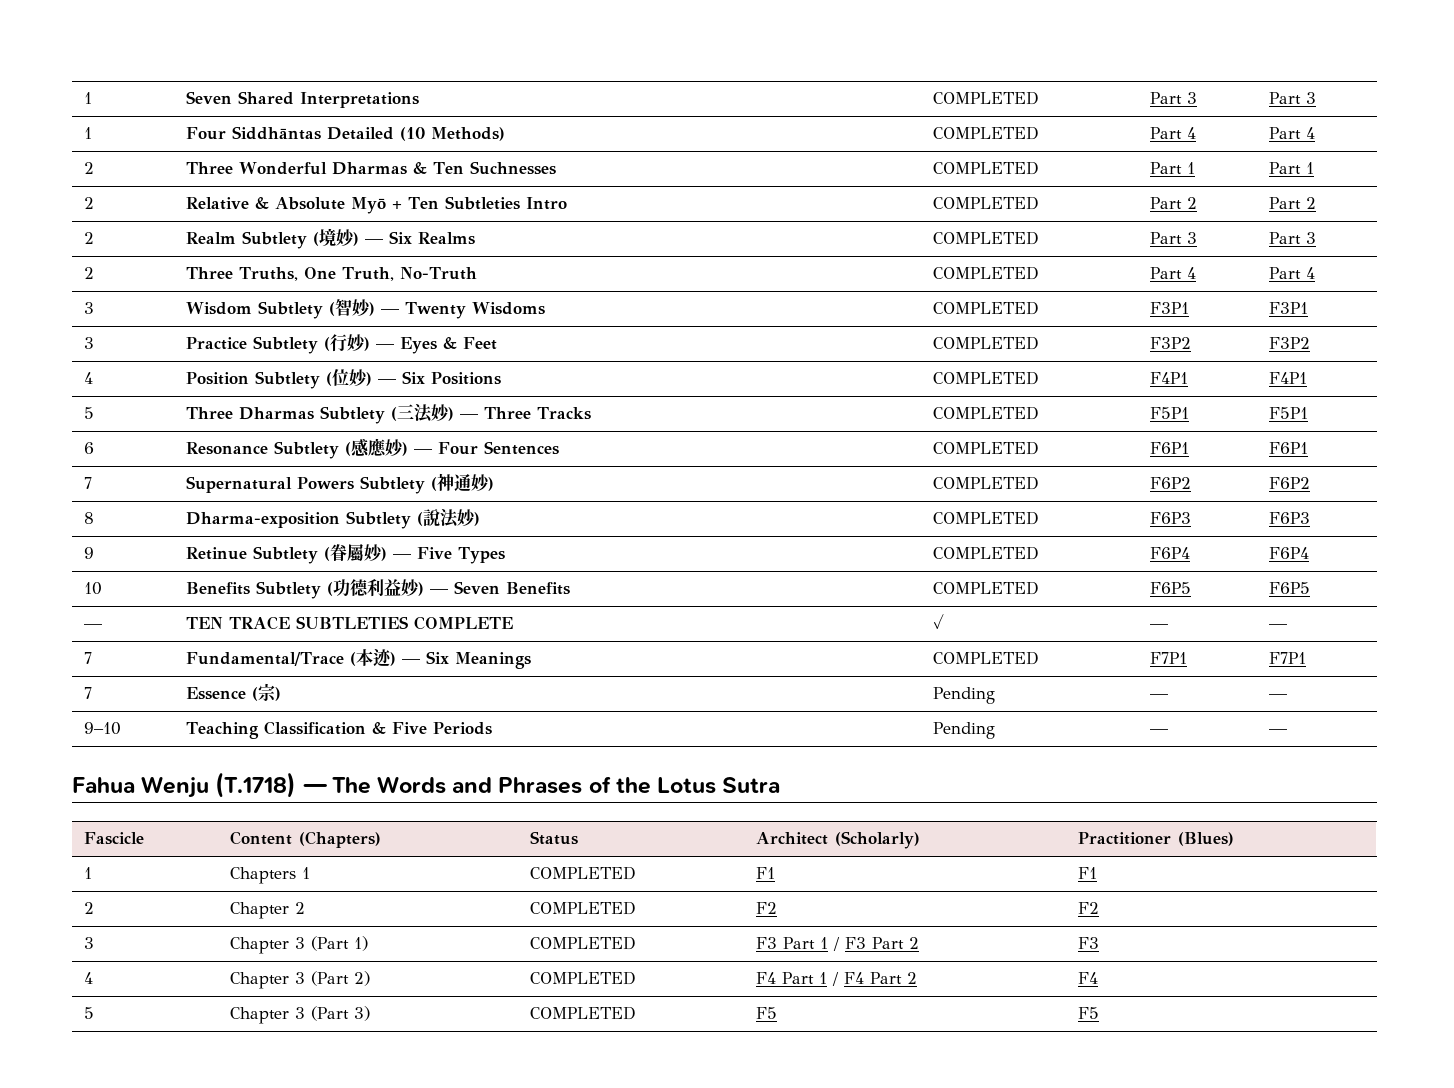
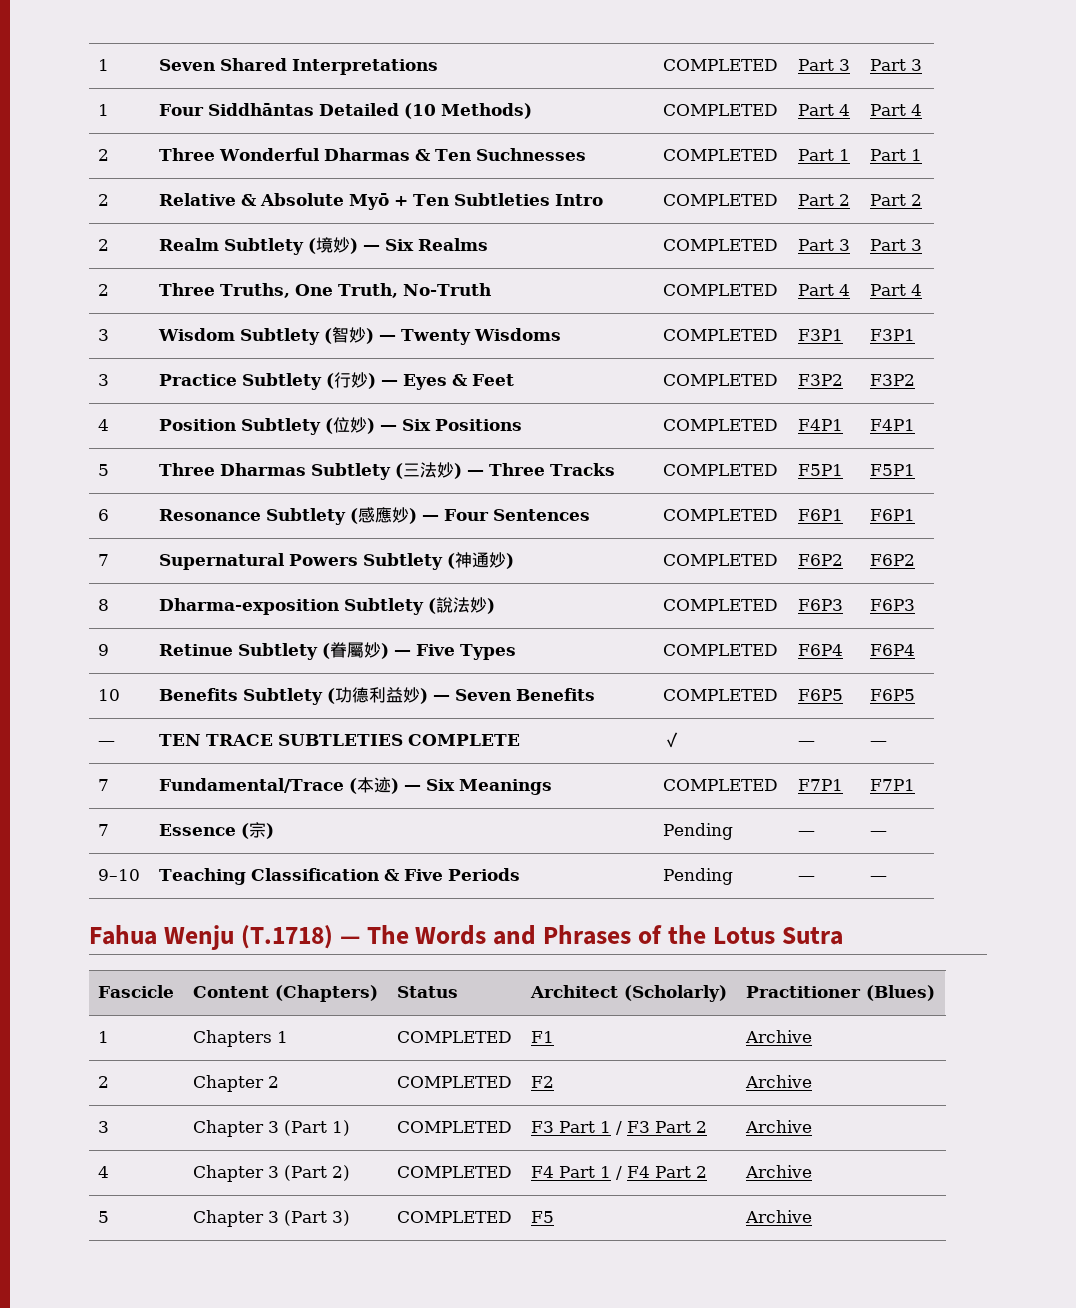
- 1 | Chapters 1 | COMPLETED | F1 | F1
+ 1 | Chapters 1 | COMPLETED | F1 | Archive
- 2 | Chapter 2 | COMPLETED | F2 | F2
+ 2 | Chapter 2 | COMPLETED | F2 | Archive
- 3 | Chapter 3 (Part 1) | COMPLETED | F3 Part 1 / F3 Part 2 | F3
+ 3 | Chapter 3 (Part 1) | COMPLETED | F3 Part 1 / F3 Part 2 | Archive
- 4 | Chapter 3 (Part 2) | COMPLETED | F4 Part 1 / F4 Part 2 | F4
+ 4 | Chapter 3 (Part 2) | COMPLETED | F4 Part 1 / F4 Part 2 | Archive
- 5 | Chapter 3 (Part 3) | COMPLETED | F5 | F5
+ 5 | Chapter 3 (Part 3) | COMPLETED | F5 | Archive

